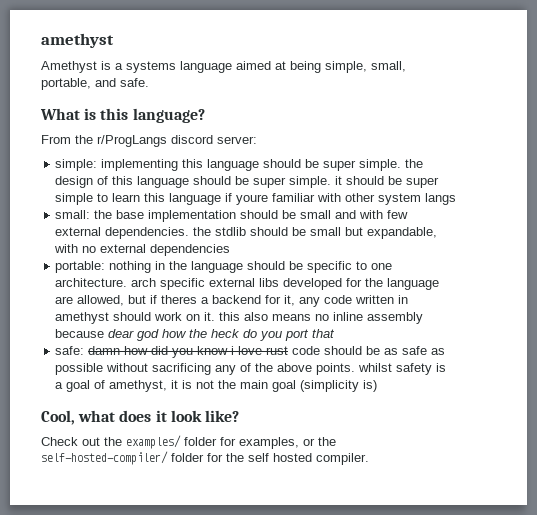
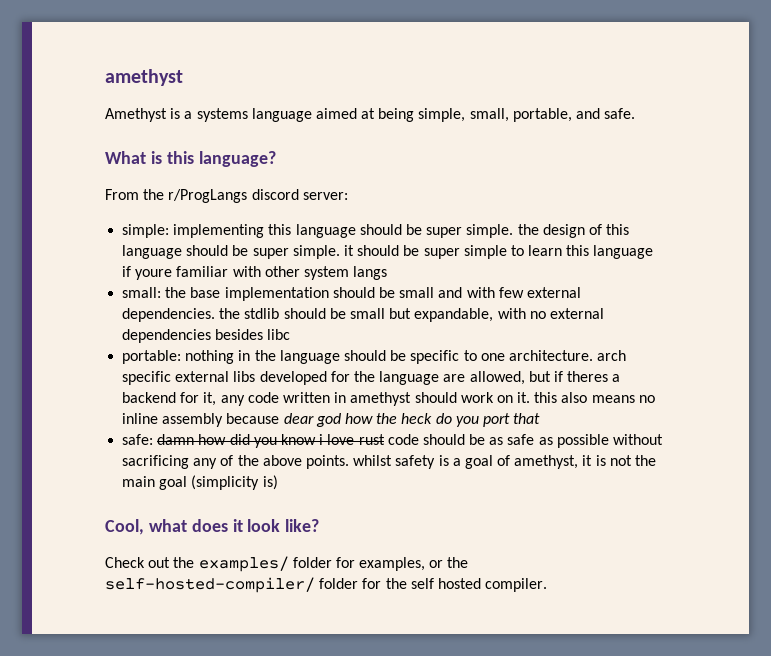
- small: the base implementation should be small and with few external dependencies. the stdlib should be small but expandable, with no external dependencies
+ small: the base implementation should be small and with few external dependencies. the stdlib should be small but expandable, with no external dependencies besides libc

